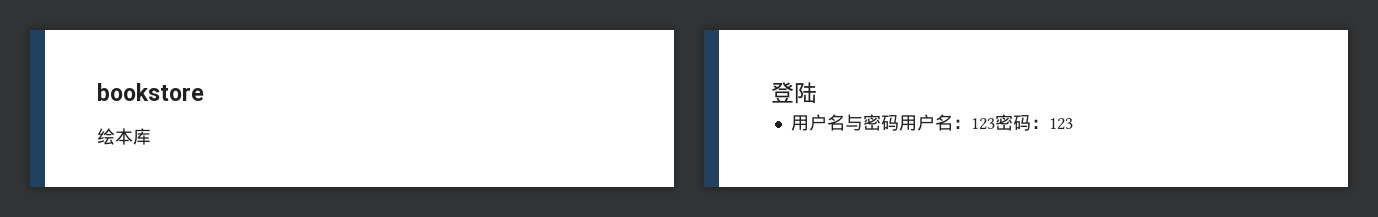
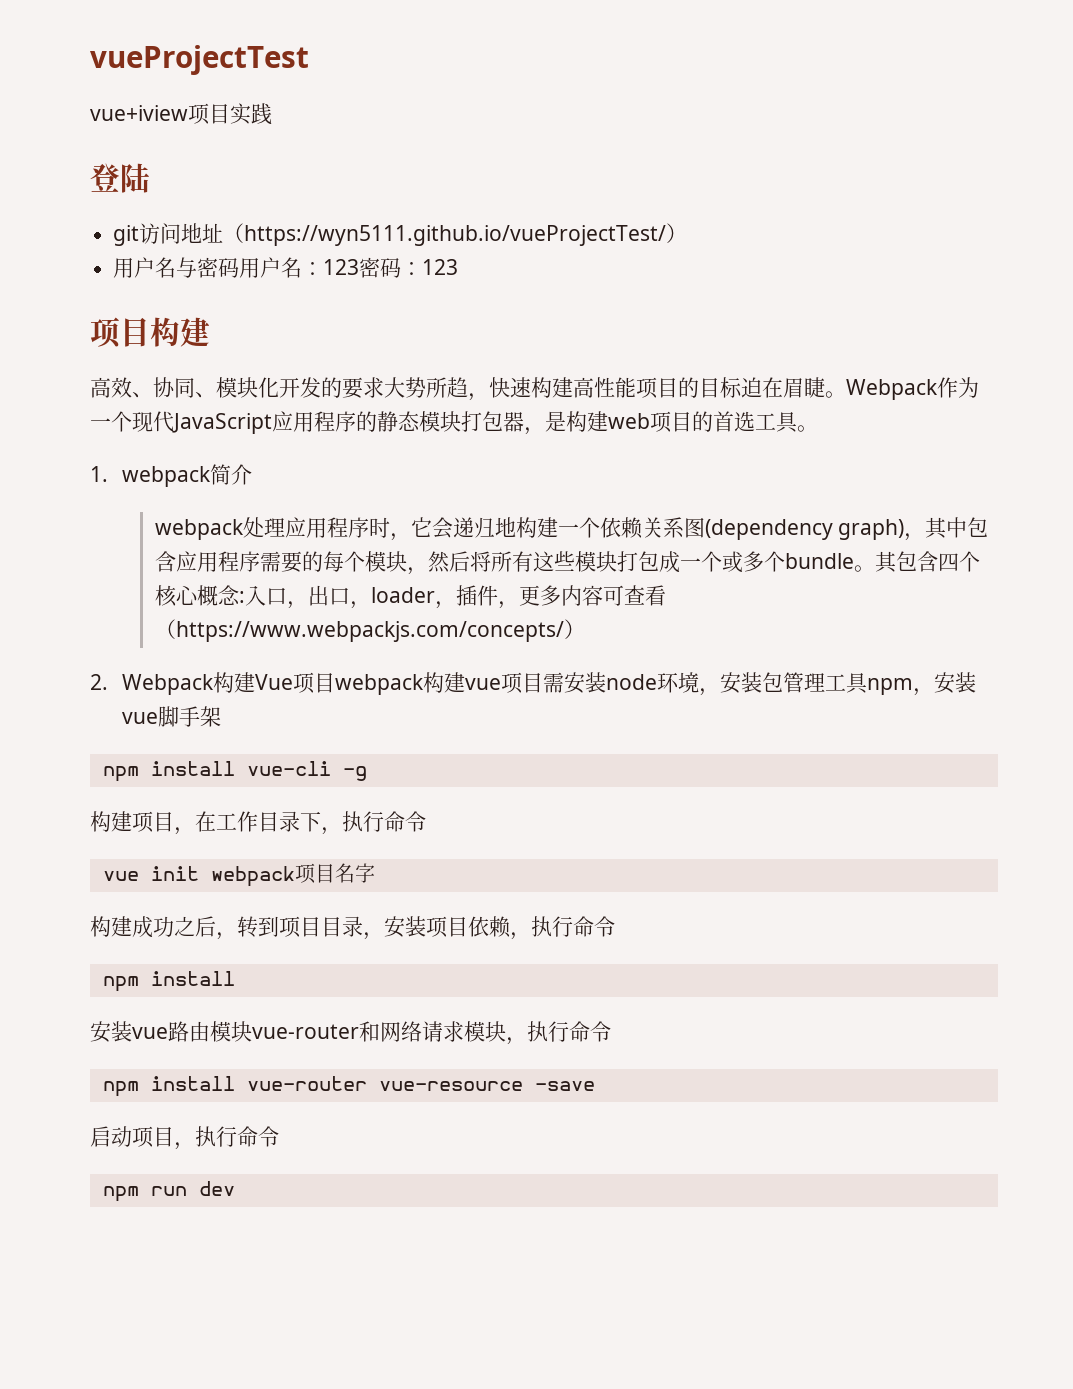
- bookstore
- 绘本库
+ vueProjectTest
+ vue+iview项目实践
  登陆
+ git访问地址（https://wyn5111.github.io/vueProjectTest/）
+ 项目构建
+ 高效、协同、模块化开发的要求大势所趋，快速构建高性能项目的目标迫在眉睫。Webpack作为一个现代JavaScript应用程序的静态模块打包器，是构建web项目的首选工具。
+ 1. webpack简介
+ webpack处理应用程序时，它会递归地构建一个依赖关系图(dependency graph)，其中包含应用程序需要的每个模块，然后将所有这些模块打包成一个或多个bundle。其包含四个核心概念:入口，出口，loader，插件，更多内容可查看（https://www.webpackjs.com/concepts/）
+ 2. Webpack构建Vue项目webpack构建vue项目需安装node环境，安装包管理工具npm，安装vue脚手架
+ npm install vue-cli -g
+ 构建项目，在工作目录下，执行命令
+ vue init webpack项目名字
+ 构建成功之后，转到项目目录，安装项目依赖，执行命令
+ npm install
+ 安装vue路由模块vue-router和网络请求模块，执行命令
+ npm install vue-router vue-resource -save
+ 启动项目，执行命令
+ npm run dev

